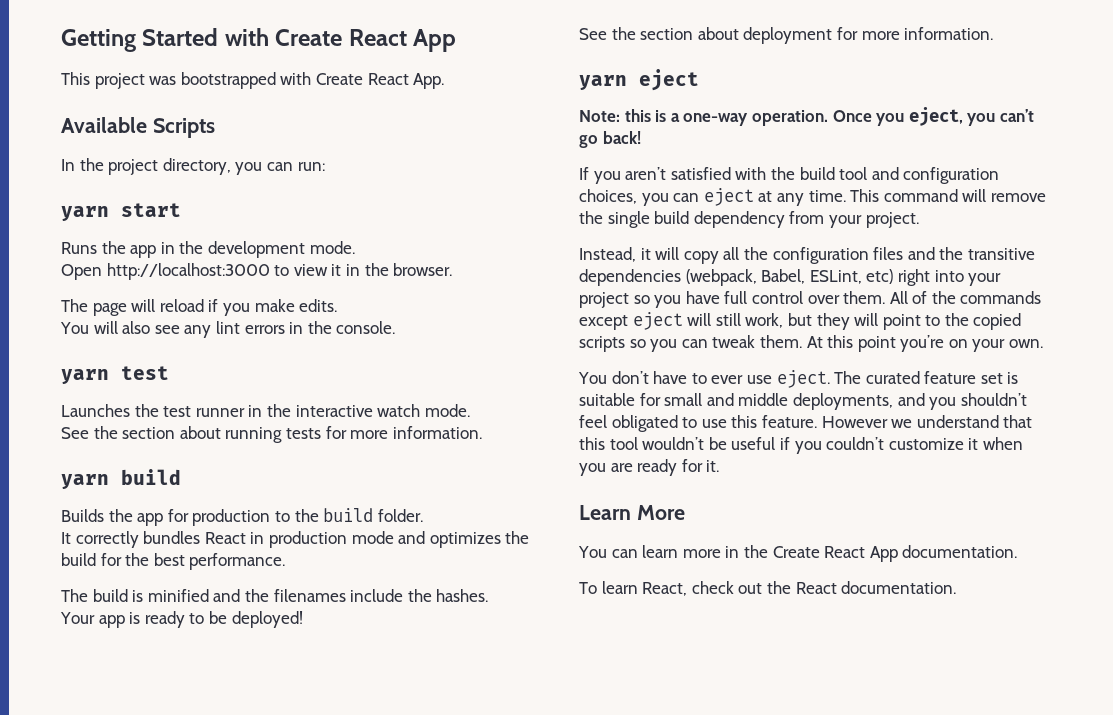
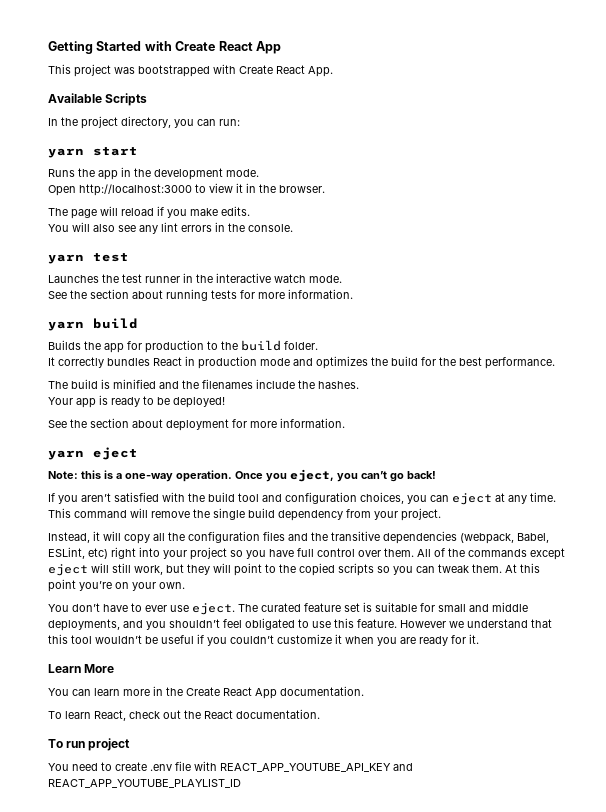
+ To run project
+ You need to create .env file with REACT_APP_YOUTUBE_API_KEY and REACT_APP_YOUTUBE_PLAYLIST_ID

